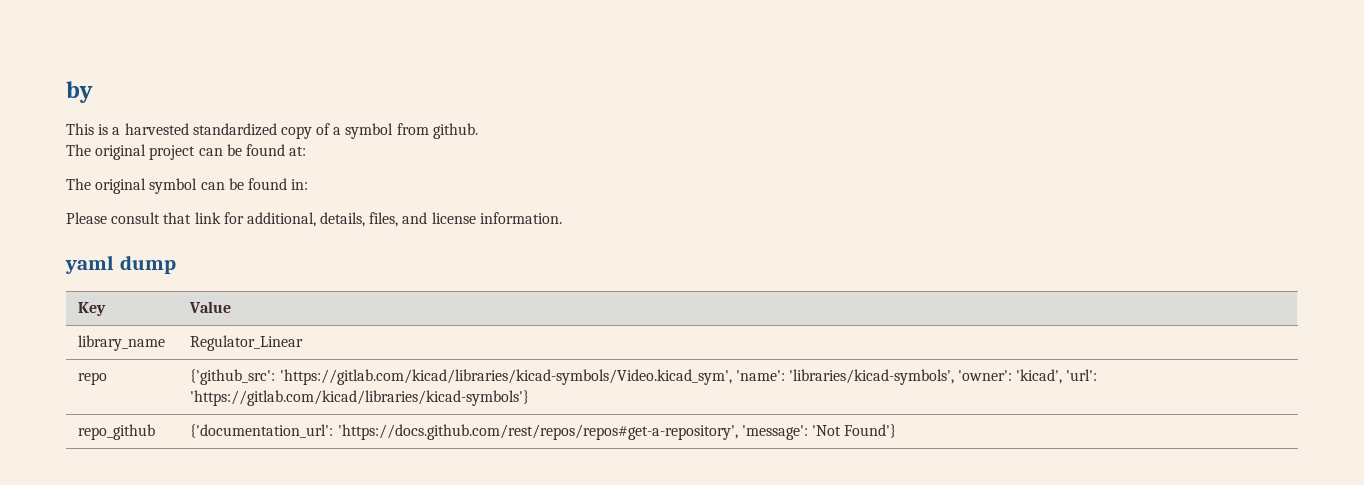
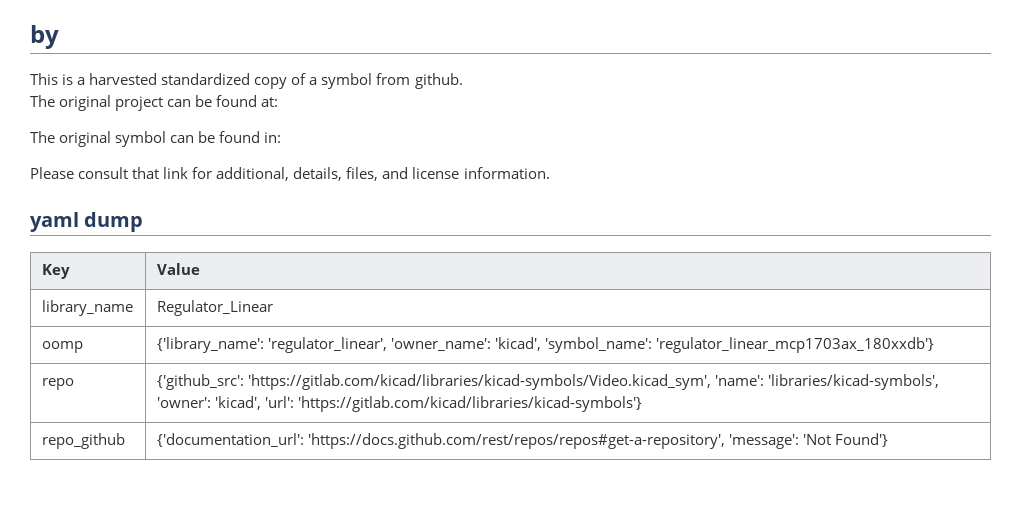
+ oomp | {'library_name': 'regulator_linear', 'owner_name': 'kicad', 'symbol_name': 'regulator_linear_mcp1703ax_180xxdb'}

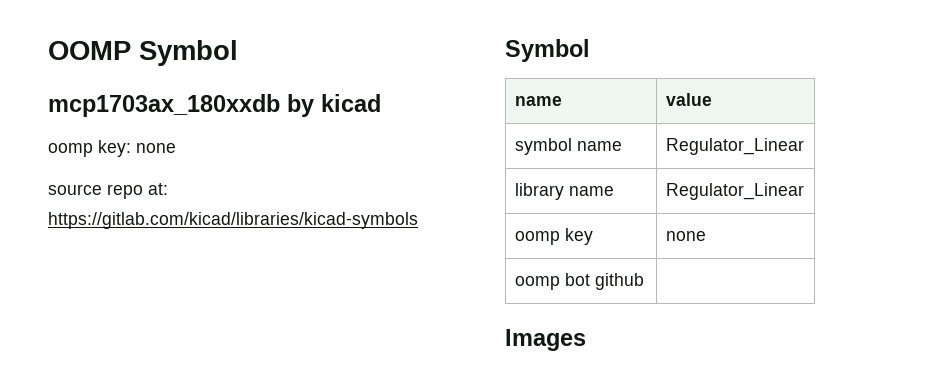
- by
- This is a harvested standardized copy of a symbol from github.
- The original project can be found at:
- The original symbol can be found in:
- Please consult that link for additional, details, files, and license information.
- yaml dump
- Key | Value
- library_name | Regulator_Linear
- oomp | {'library_name': 'regulator_linear', 'owner_name': 'kicad', 'symbol_name': 'regulator_linear_mcp1703ax_180xxdb'}
- repo | {'github_src': 'https://gitlab.com/kicad/libraries/kicad-symbols/Video.kicad_sym', 'name': 'libraries/kicad-symbols', 'owner': 'kicad', 'url': 'https://gitlab.com/kicad/libraries/kicad-symbols'}
- repo_github | {'documentation_url': 'https://docs.github.com/rest/repos/repos#get-a-repository', 'message': 'Not Found'}
+ OOMP Symbol
+ mcp1703ax_180xxdb by kicad
+ oomp key: none
+ source repo at: https://gitlab.com/kicad/libraries/kicad-symbols
+ Symbol
+ name | value
+ symbol name | Regulator_Linear
+ library name | Regulator_Linear
+ oomp key | none
+ oomp bot github |
+ Images

